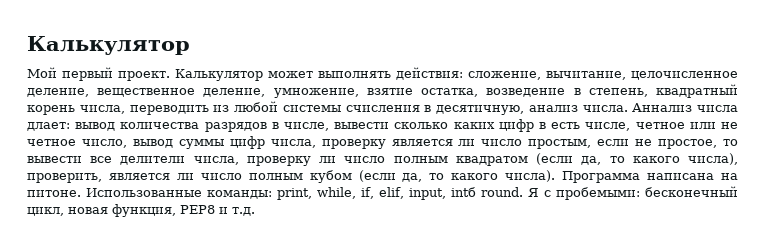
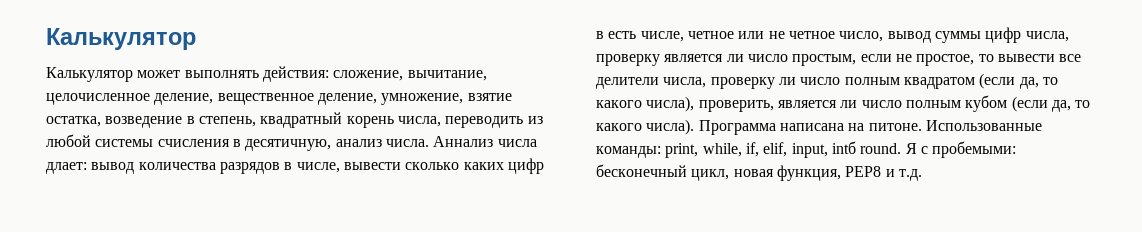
- Мой первый проект.

